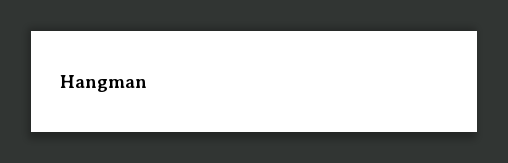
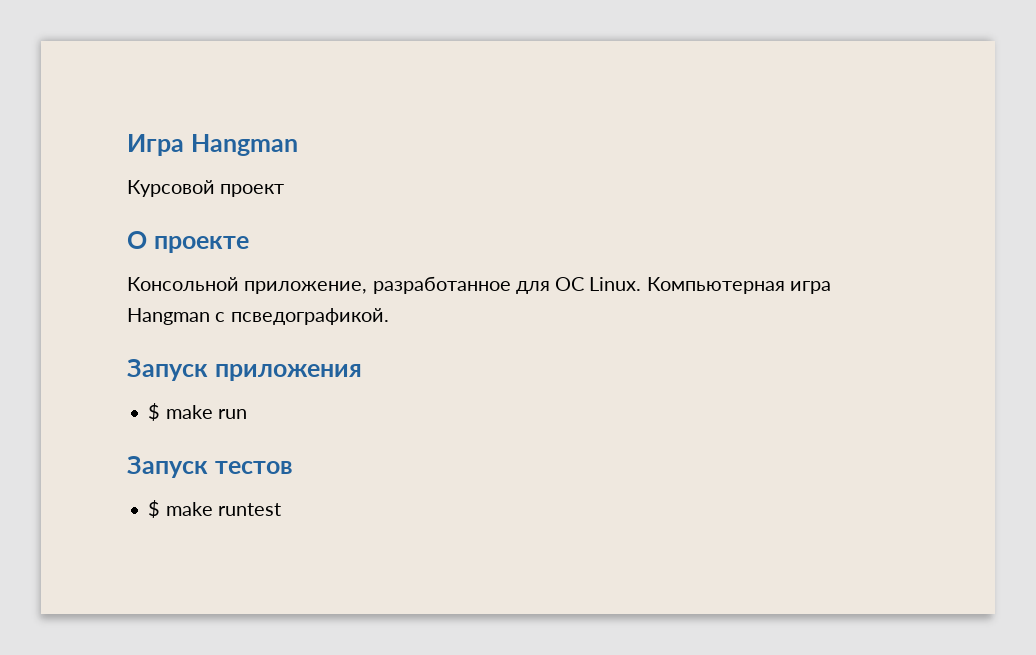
- Hangman
+ Игра Hangman
+ Курсовой проект
+ О проекте
+ Консольной приложение, разработанное для OC Linux. Компьютерная игра Hangman с псведографикой.
+ Запуск приложения
+ $ make run
+ Запуск тестов
+ $ make runtest

